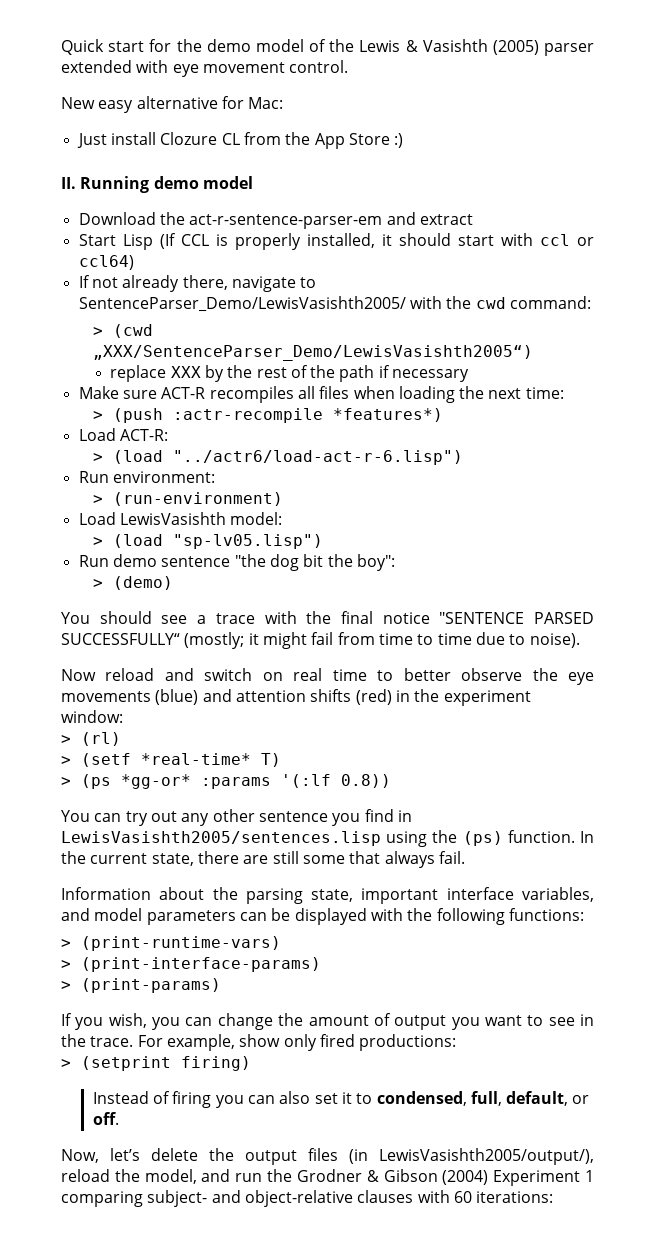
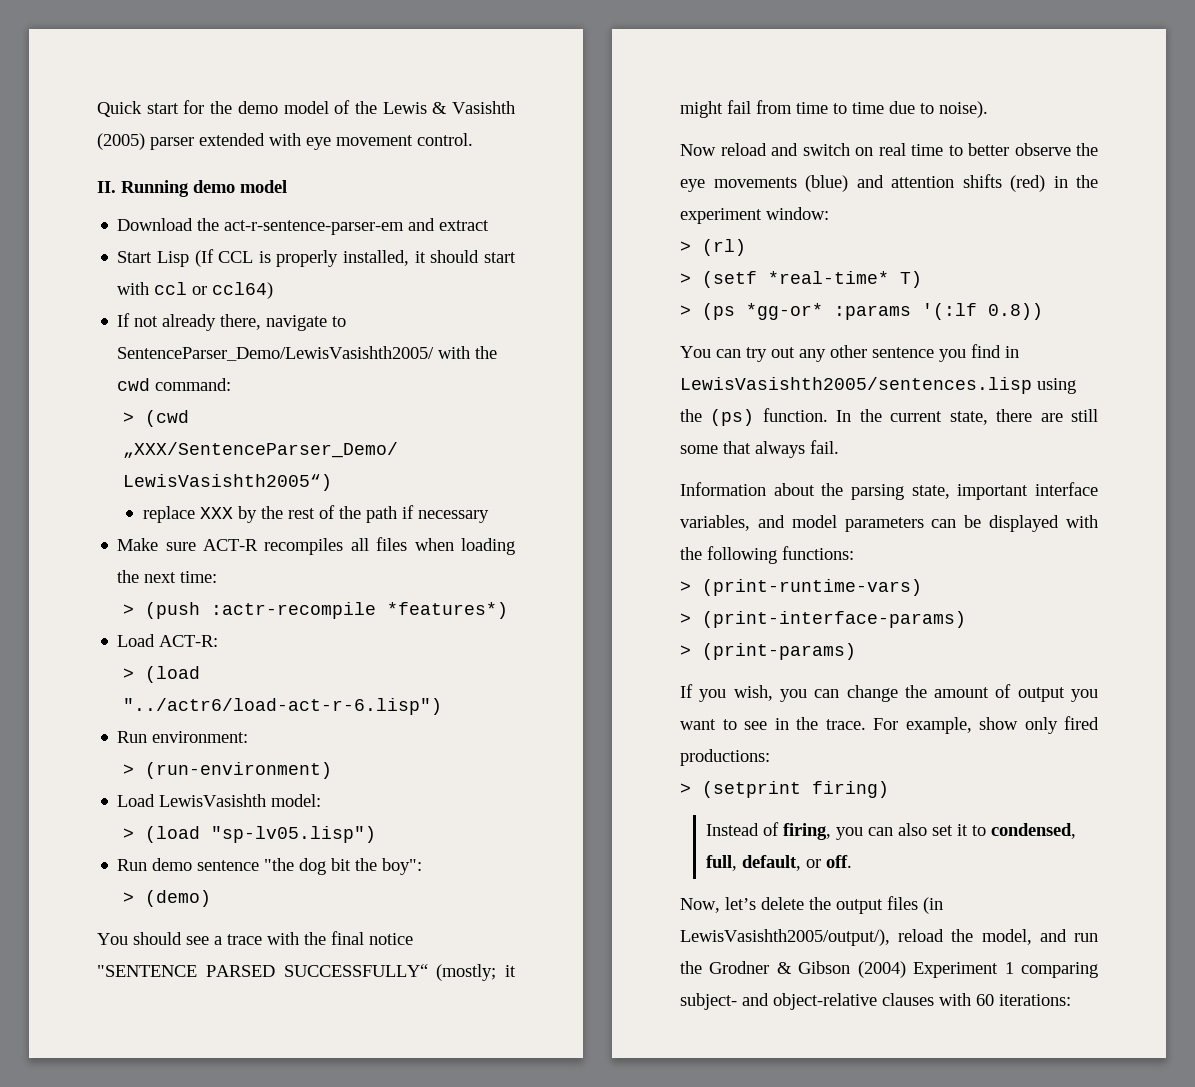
- New easy alternative for Mac:
- Just install Clozure CL from the App Store :)
- Instead of firing you can also set it to condensed, full, default, or off.
+ Instead of firing, you can also set it to condensed, full, default, or off.

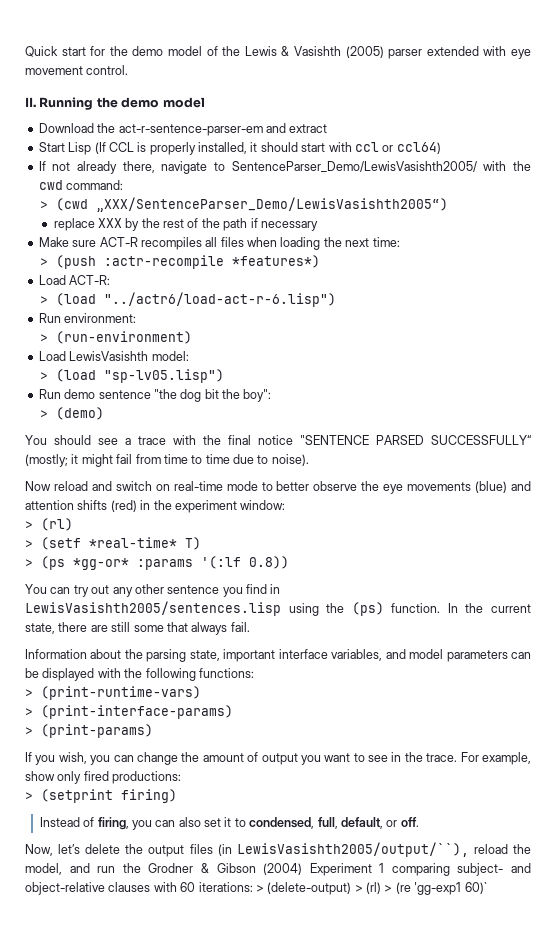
- II. Running demo model
+ II. Running the demo model
- Now reload and switch on real time to better observe the eye movements (blue) and attention shifts (red) in the experiment window:
+ Now reload and switch on real-time mode to better observe the eye movements (blue) and attention shifts (red) in the experiment window:
- Now, let’s delete the output files (in LewisVasishth2005/output/), reload the model, and run the Grodner & Gibson (2004) Experiment 1 comparing subject- and object-relative clauses with 60 iterations:
+ Now, let’s delete the output files (in LewisVasishth2005/output/``), reload the model, and run the Grodner & Gibson (2004) Experiment 1 comparing subject- and object-relative clauses with 60 iterations: > (delete-output) > (rl) > (re 'gg-exp1 60)`

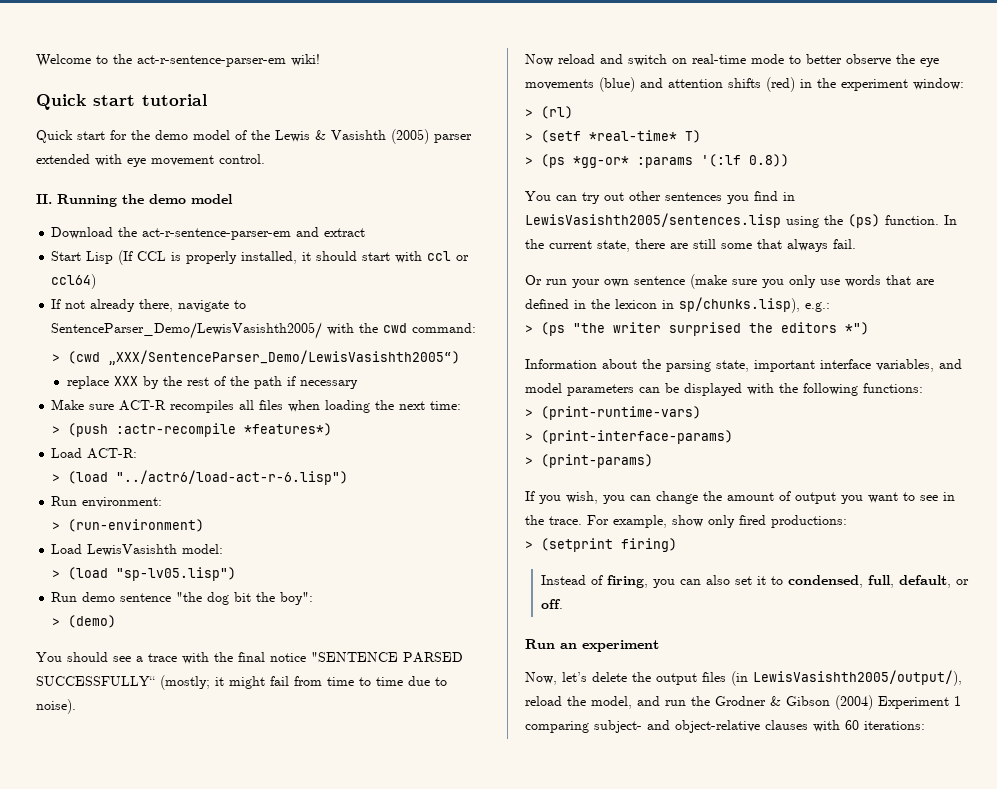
+ Welcome to the act-r-sentence-parser-em wiki!
+ Quick start tutorial
- You can try out any other sentence you find in LewisVasishth2005/sentences.lisp using the (ps) function.
+ You can try out other sentences you find in LewisVasishth2005/sentences.lisp using the (ps) function.
+ Or run your own sentence (make sure you only use words that are defined in the lexicon in sp/chunks.lisp), e.g.:
+ > (ps "the writer surprised the editors *")
+ Run an experiment
- Now, let’s delete the output files (in LewisVasishth2005/output/``), reload the model, and run the Grodner & Gibson (2004) Experiment 1 comparing subject- and object-relative clauses with 60 iterations: > (delete-output) > (rl) > (re 'gg-exp1 60)`
+ Now, let’s delete the output files (in LewisVasishth2005/output/), reload the model, and run the Grodner & Gibson (2004) Experiment 1 comparing subject- and object-relative clauses with 60 iterations:

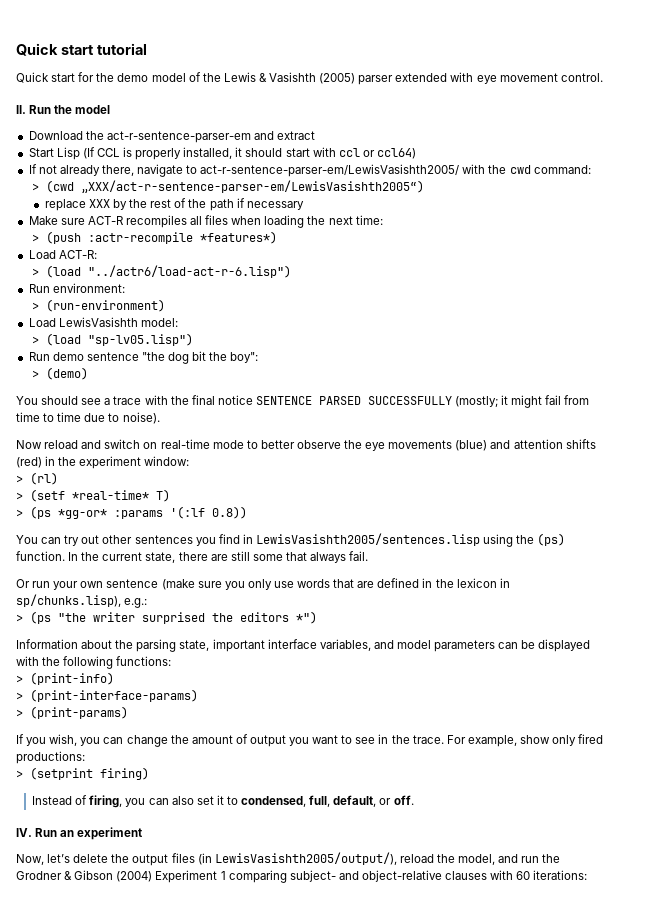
- Welcome to the act-r-sentence-parser-em wiki!
- II. Running the demo model
+ II. Run the model
- If not already there, navigate to SentenceParser_Demo/LewisVasishth2005/ with the cwd command:
+ If not already there, navigate to act-r-sentence-parser-em/LewisVasishth2005/ with the cwd command:
- > (cwd „XXX/SentenceParser_Demo/LewisVasishth2005“)
+ > (cwd „XXX/act-r-sentence-parser-em/LewisVasishth2005“)
- You should see a trace with the final notice "SENTENCE PARSED SUCCESSFULLY“ (mostly; it might fail from time to time due to noise).
+ You should see a trace with the final notice SENTENCE PARSED SUCCESSFULLY (mostly; it might fail from time to time due to noise).
- > (print-runtime-vars)
+ > (print-info)
- Run an experiment
+ IV. Run an experiment

